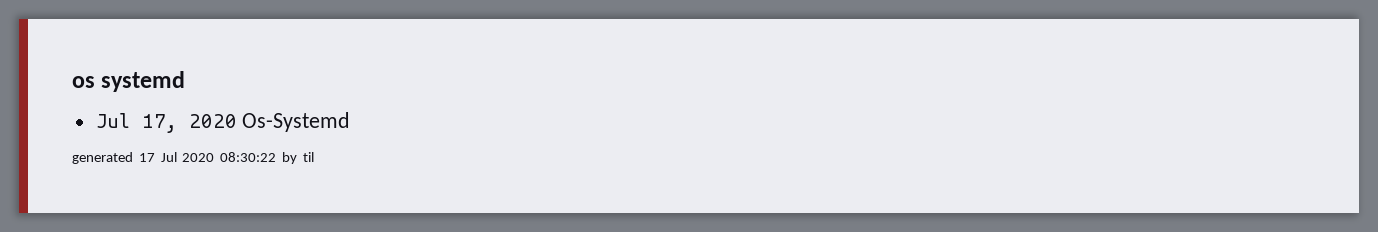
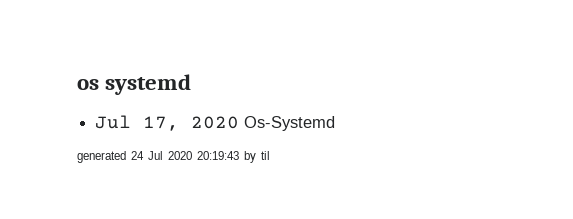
- generated 17 Jul 2020 08:30:22 by til
+ generated 24 Jul 2020 20:19:43 by til

